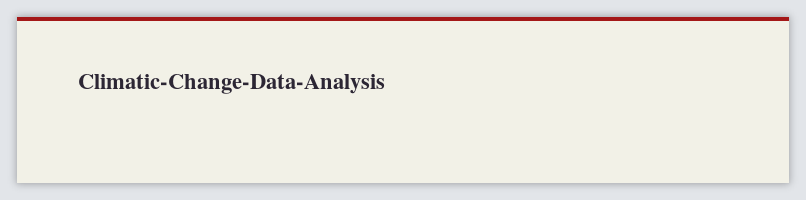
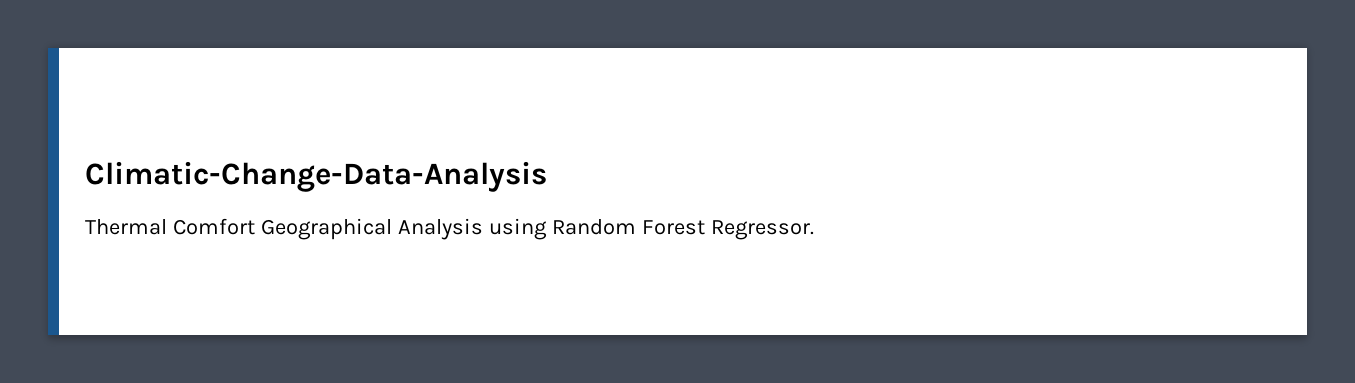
+ Thermal Comfort Geographical Analysis using Random Forest Regressor.

